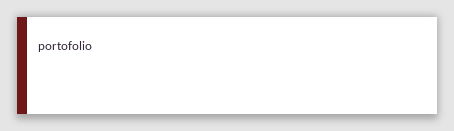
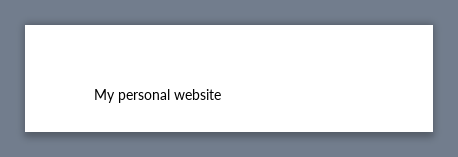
- portofolio
+ My personal website

